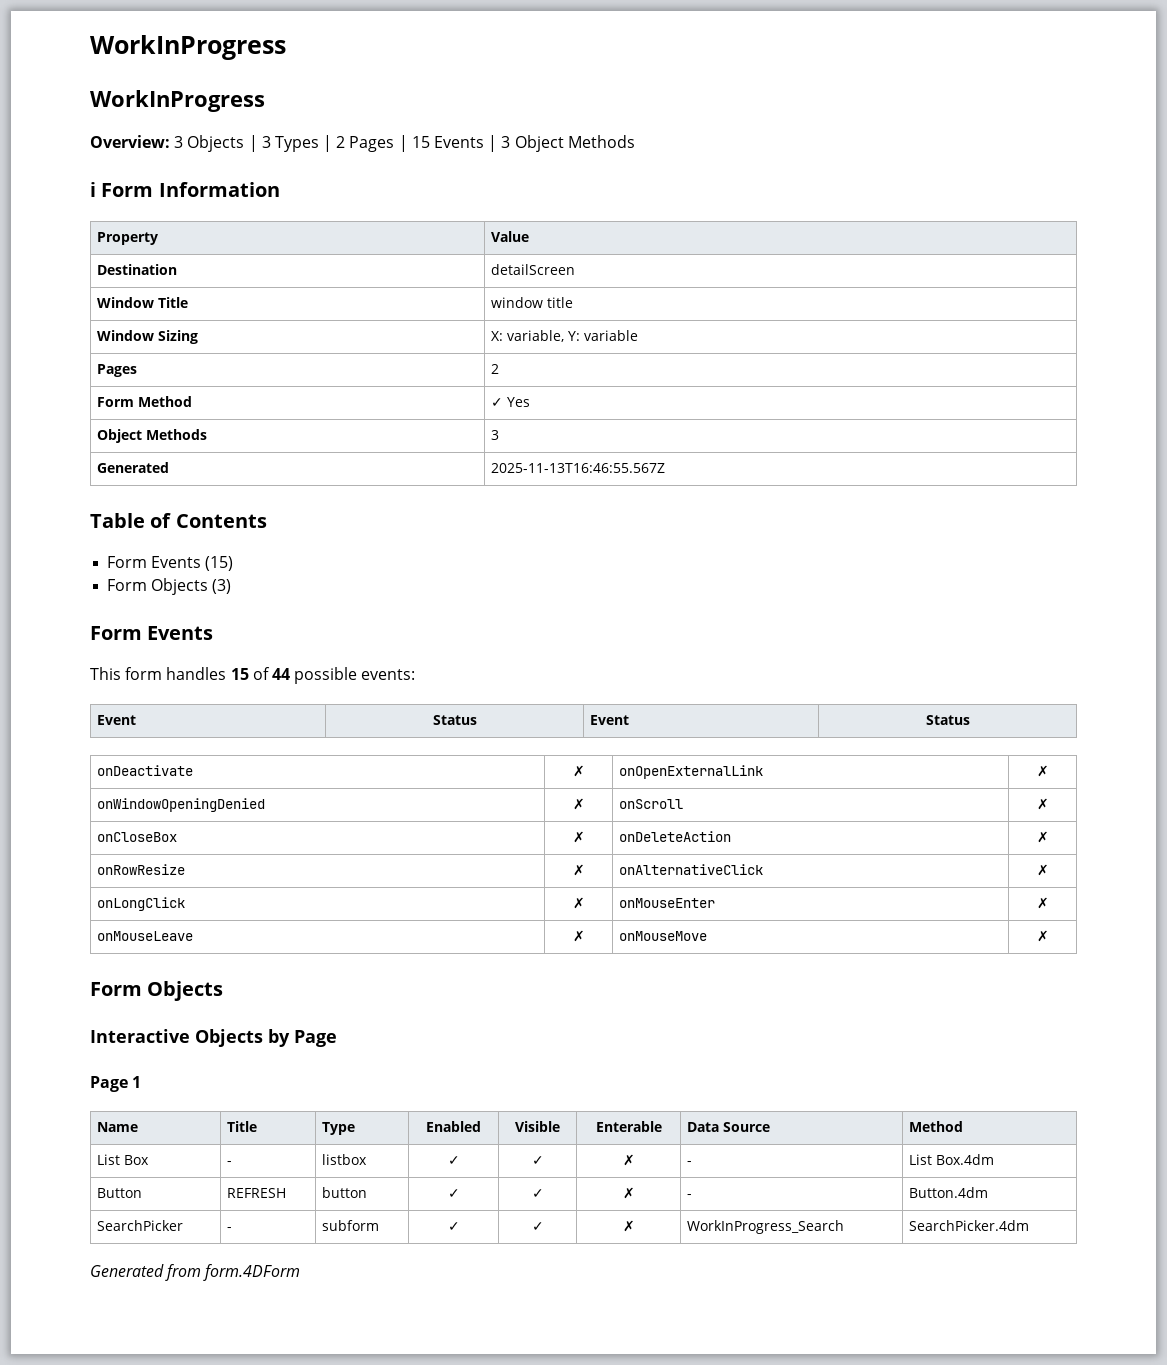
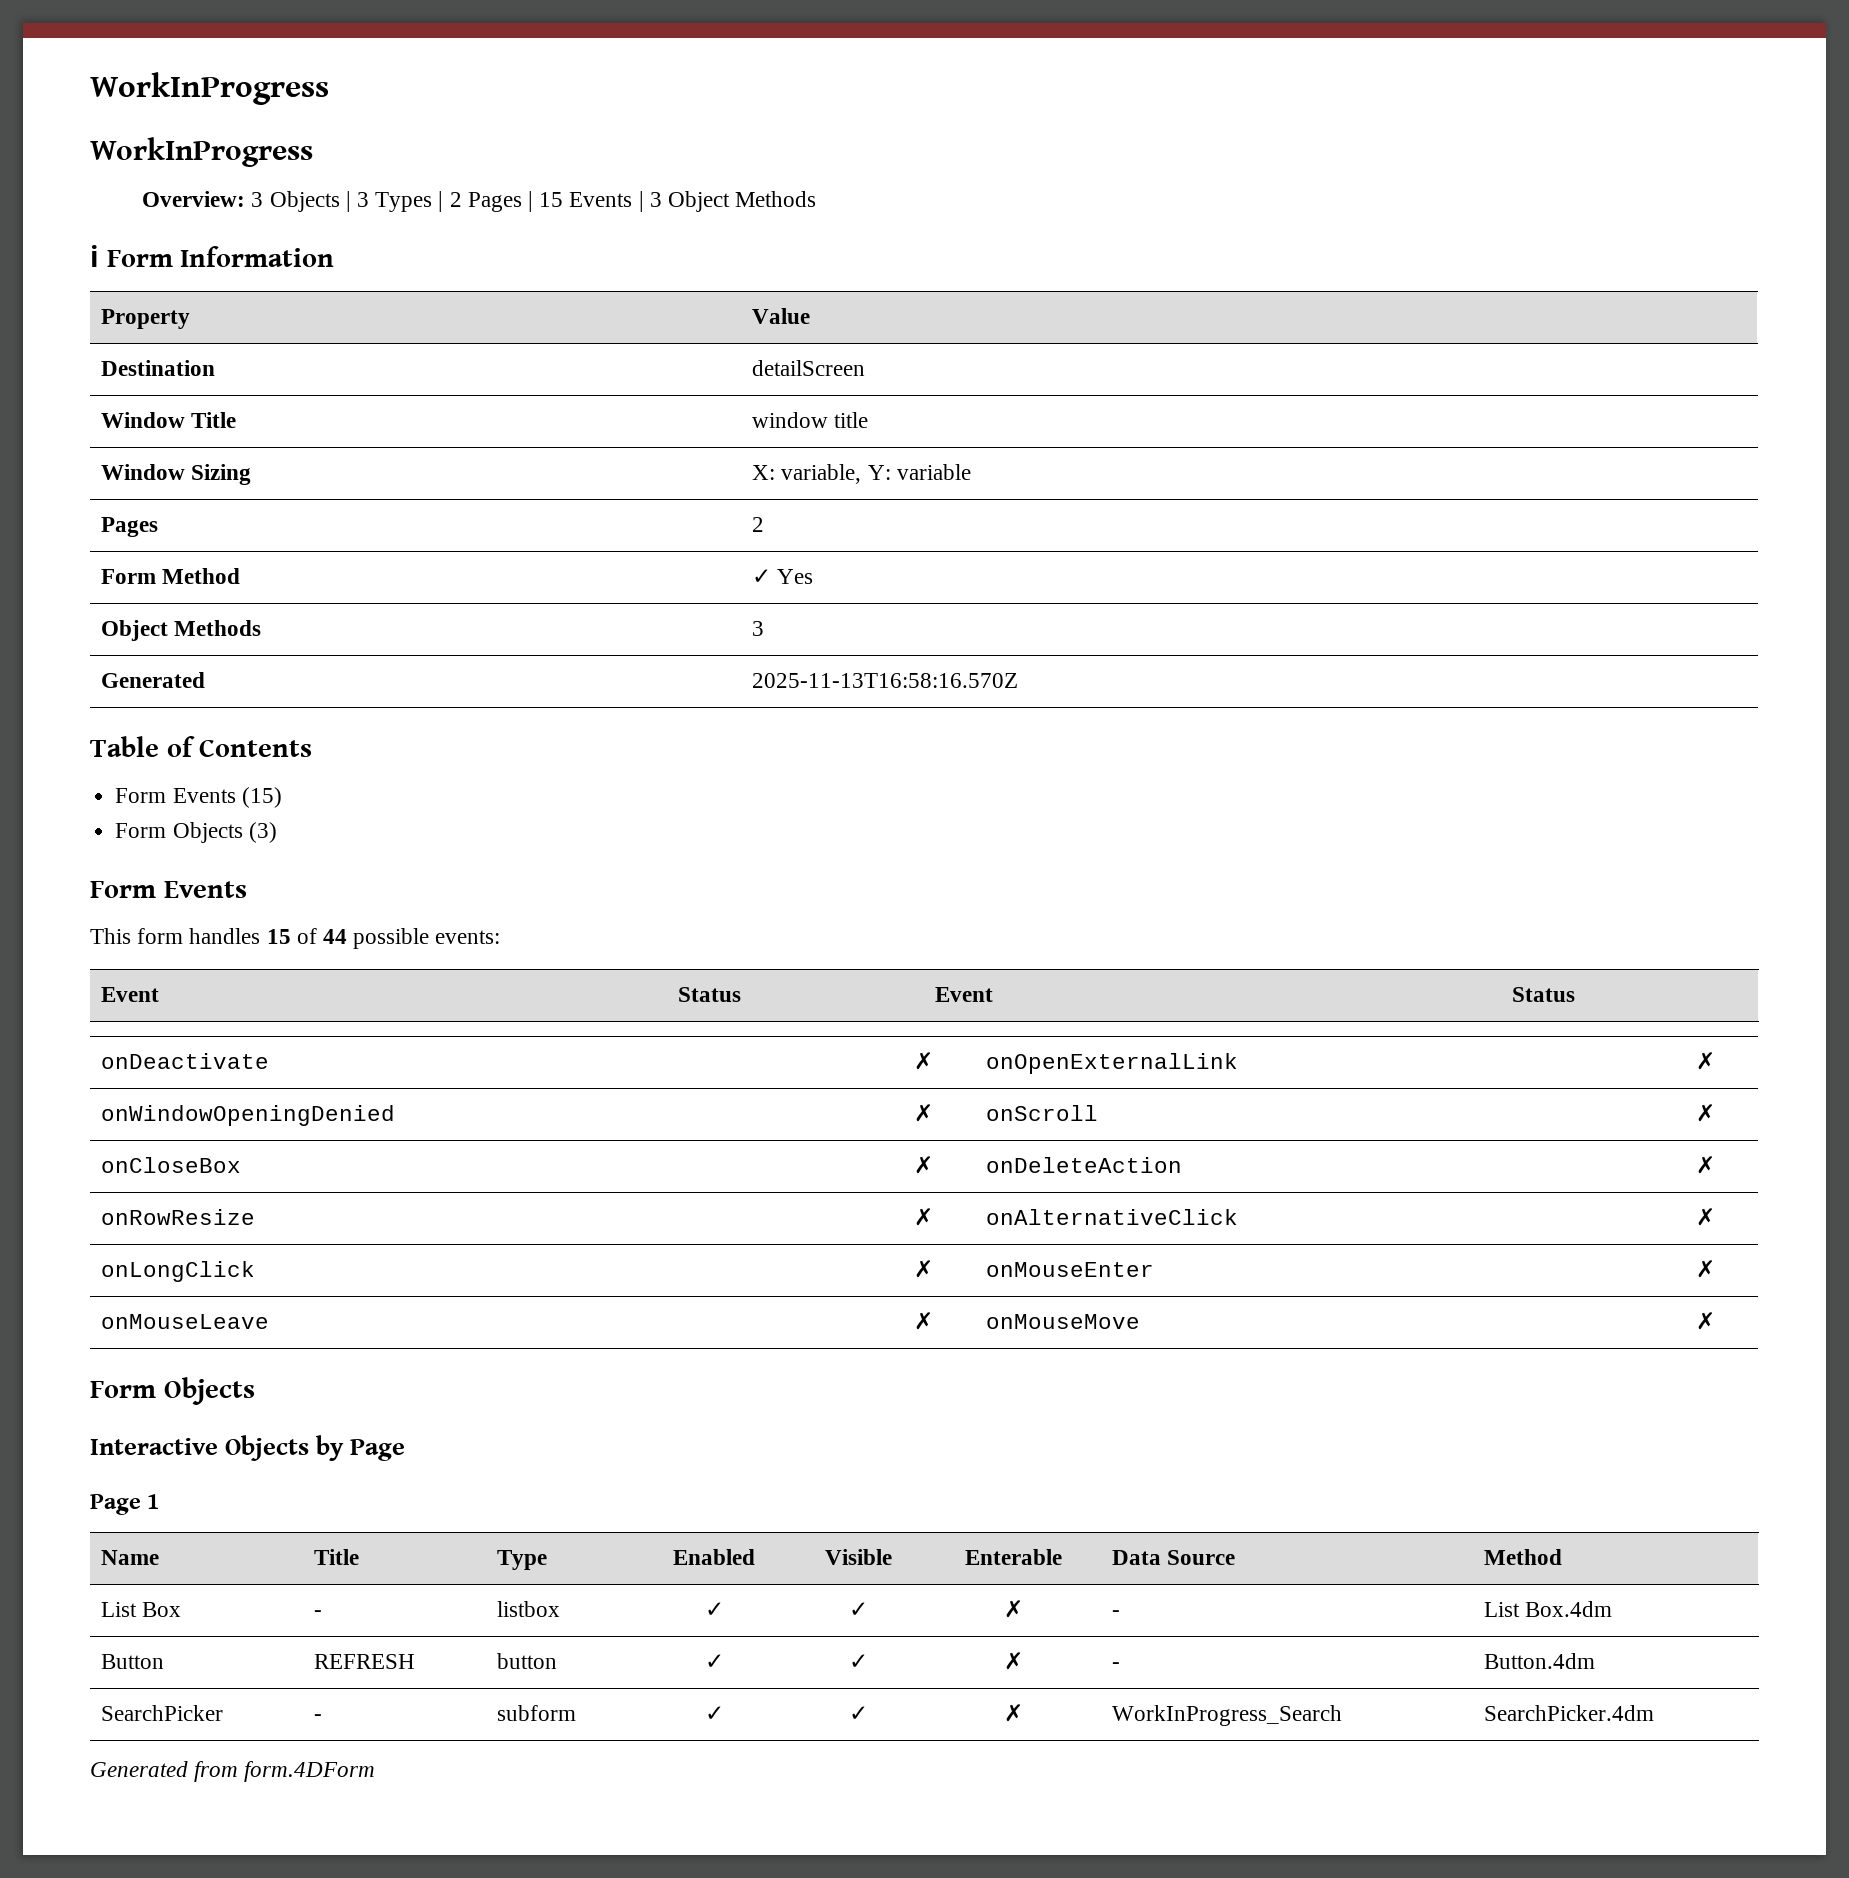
- Generated | 2025-11-13T16:46:55.567Z
+ Generated | 2025-11-13T16:58:16.570Z

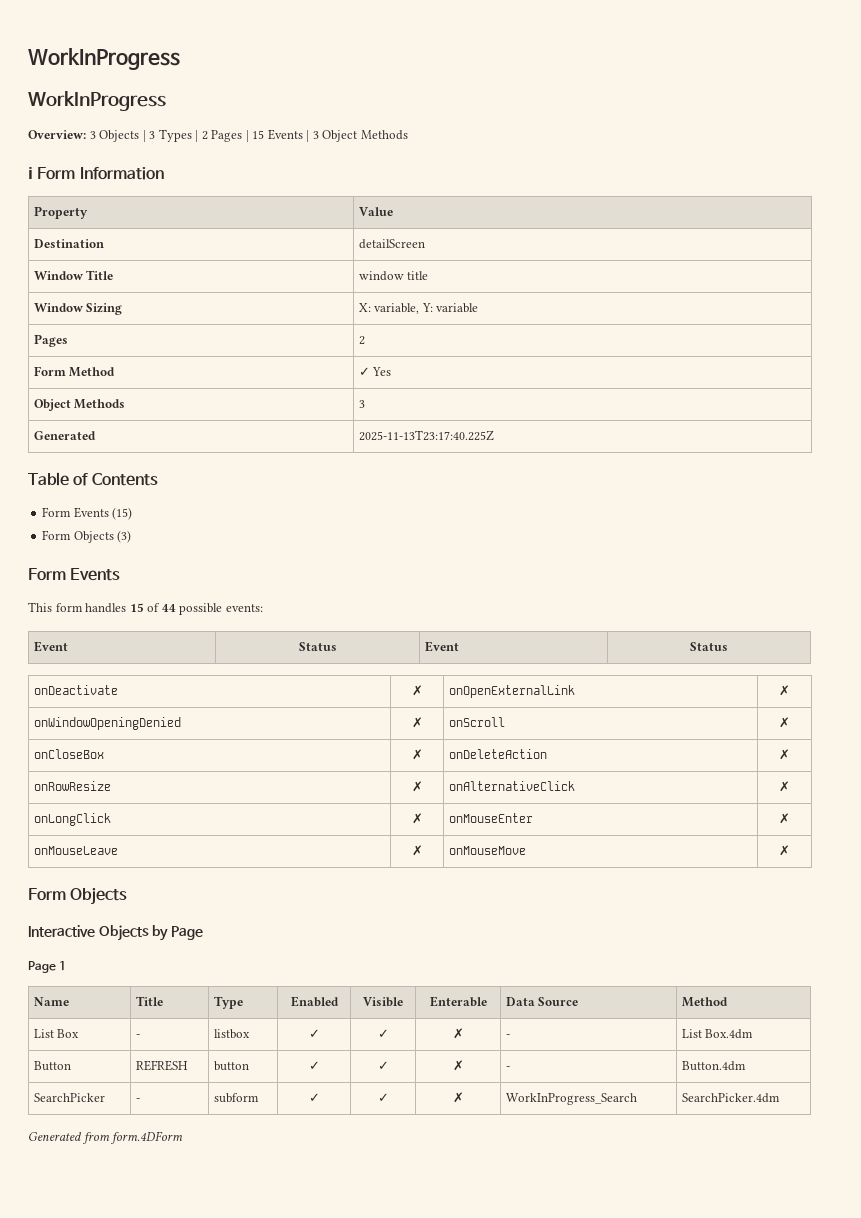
- Generated | 2025-11-13T16:58:16.570Z
+ Generated | 2025-11-13T23:17:40.225Z

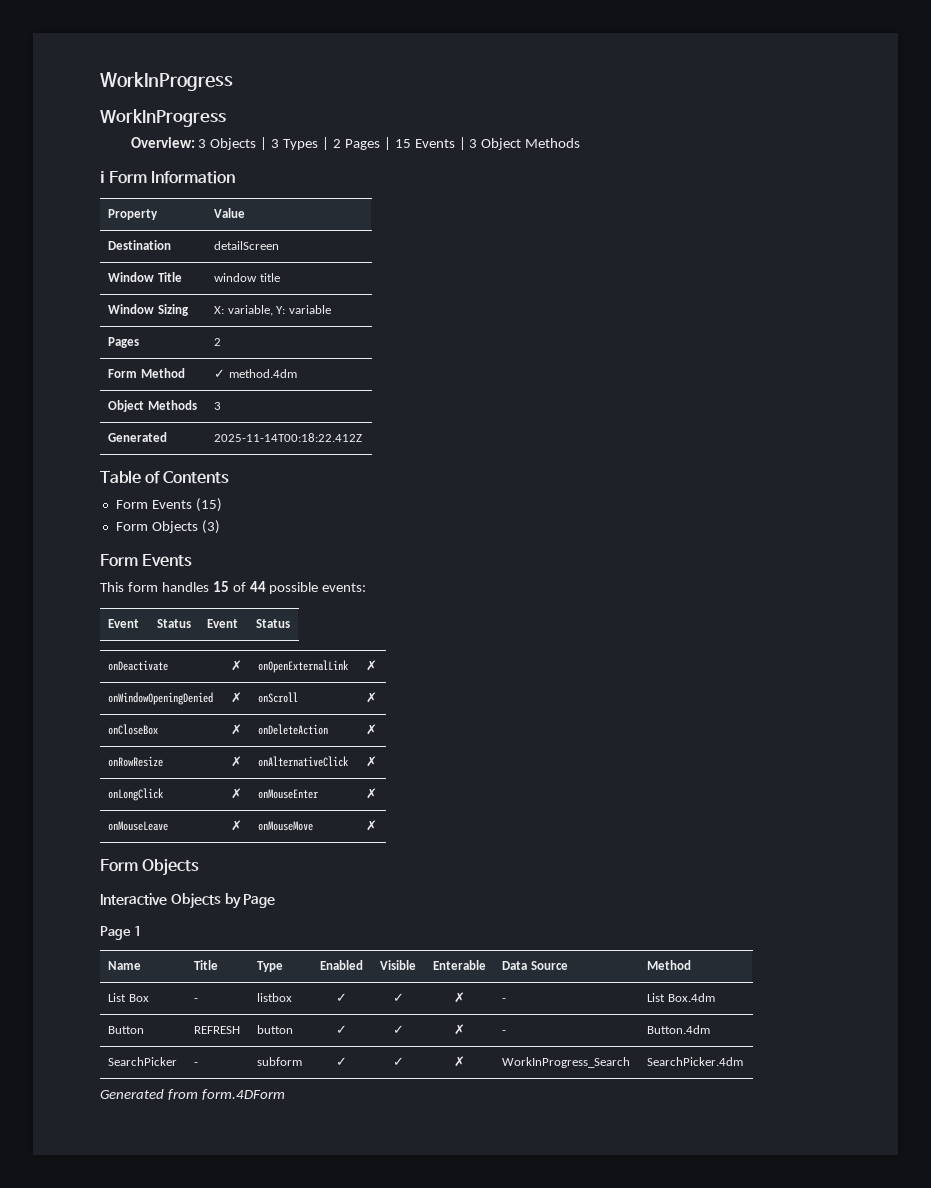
- Form Method | ✓ Yes
+ Form Method | ✓ method.4dm
- Generated | 2025-11-13T23:17:40.225Z
+ Generated | 2025-11-14T00:18:22.412Z

